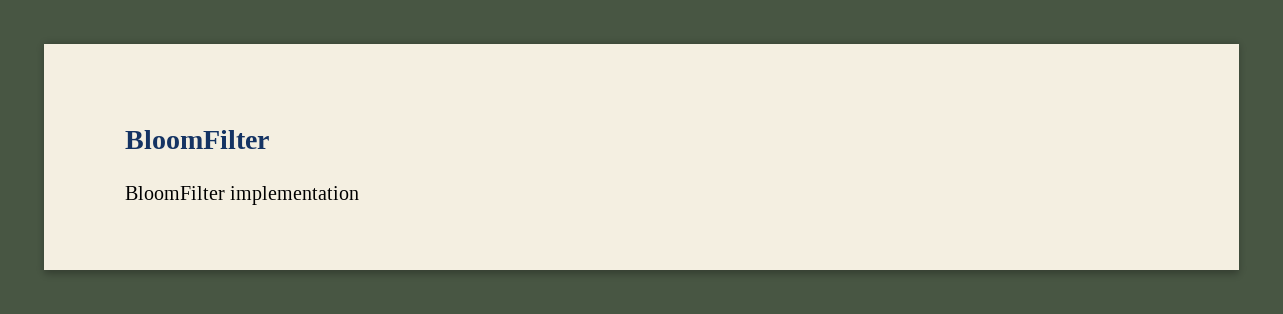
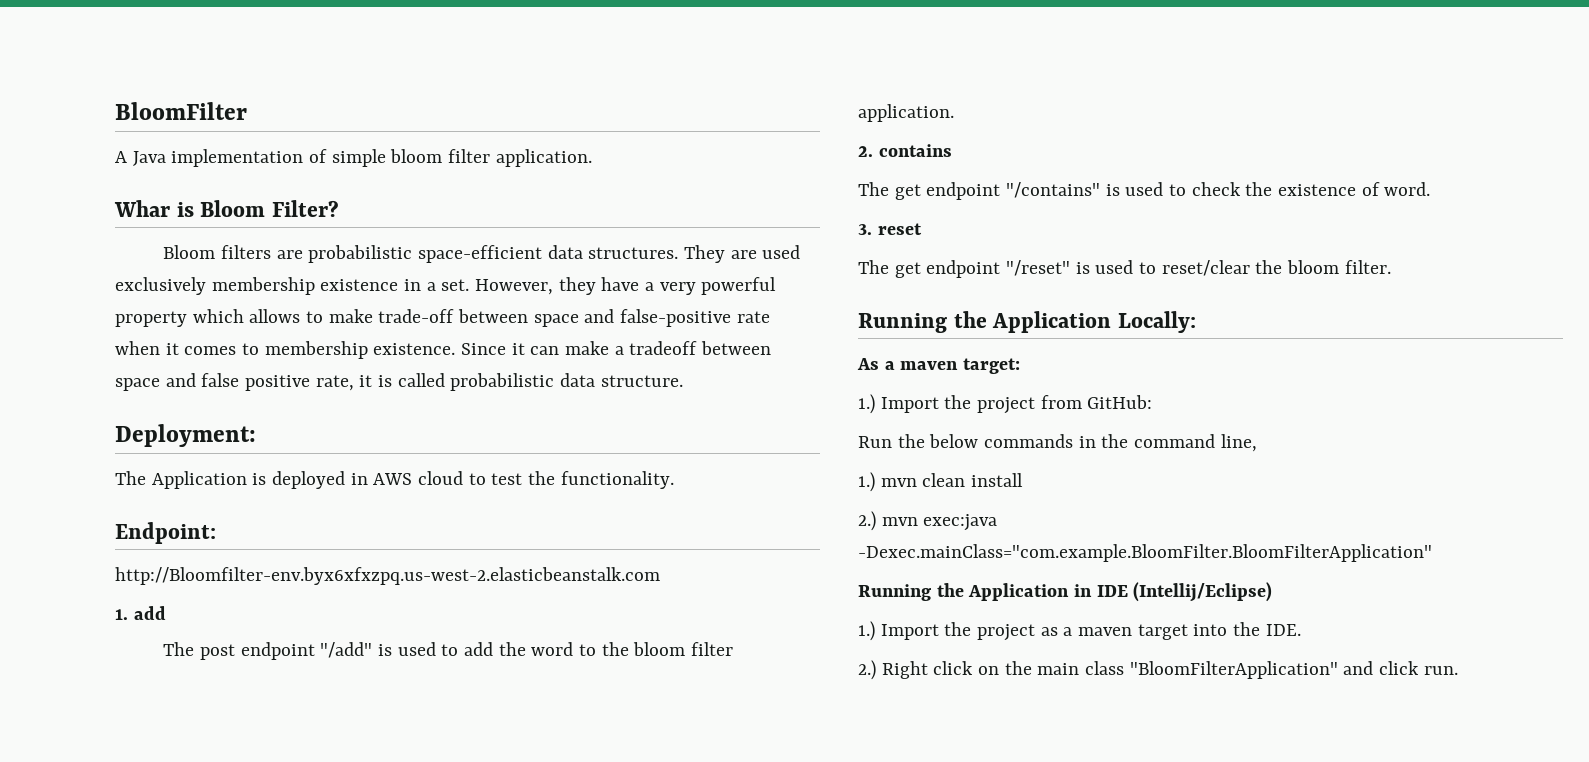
- BloomFilter implementation
+ A Java implementation of simple bloom filter application.
+ Whar is Bloom Filter?
+ Bloom filters are probabilistic space-efficient data structures. They are used exclusively membership existence in a set. However, they have a very powerful property which allows to make trade-off between space and false-positive rate when it comes to membership existence. Since it can make a tradeoff between space and false positive rate, it is called probabilistic data structure.
+ Deployment:
+ The Application is deployed in AWS cloud to test the functionality.
+ Endpoint:
+ http://Bloomfilter-env.byx6xfxzpq.us-west-2.elasticbeanstalk.com
+ 1. add
+ The post endpoint "/add" is used to add the word to the bloom filter application.
+ 2. contains
+ The get endpoint "/contains" is used to check the existence of word.
+ 3. reset
+ The get endpoint "/reset" is used to reset/clear the bloom filter.
+ Running the Application Locally:
+ As a maven target:
+ 1.) Import the project from GitHub:
+ Run the below commands in the command line,
+ 1.) mvn clean install
+ 2.) mvn exec:java -Dexec.mainClass="com.example.BloomFilter.BloomFilterApplication"
+ Running the Application in IDE (Intellij/Eclipse)
+ 1.) Import the project as a maven target into the IDE.
+ 2.) Right click on the main class "BloomFilterApplication" and click run.

